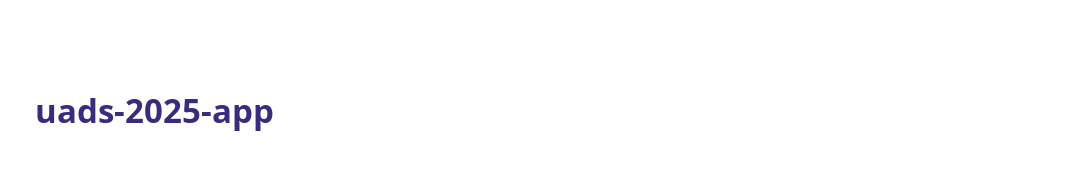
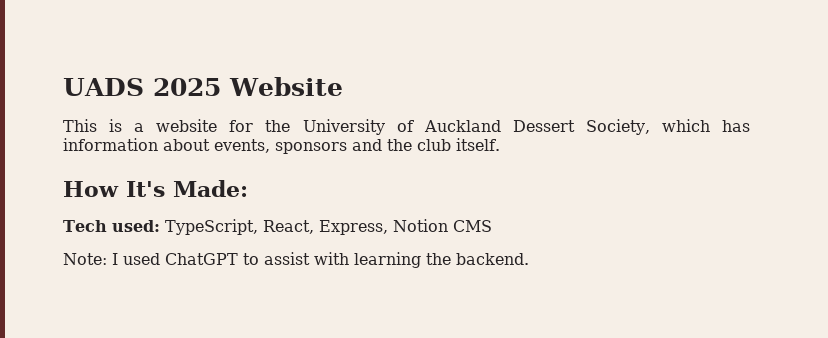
- uads-2025-app
+ UADS 2025 Website
+ This is a website for the University of Auckland Dessert Society, which has information about events, sponsors and the club itself.
+ How It's Made:
+ Tech used: TypeScript, React, Express, Notion CMS
+ Note: I used ChatGPT to assist with learning the backend.

